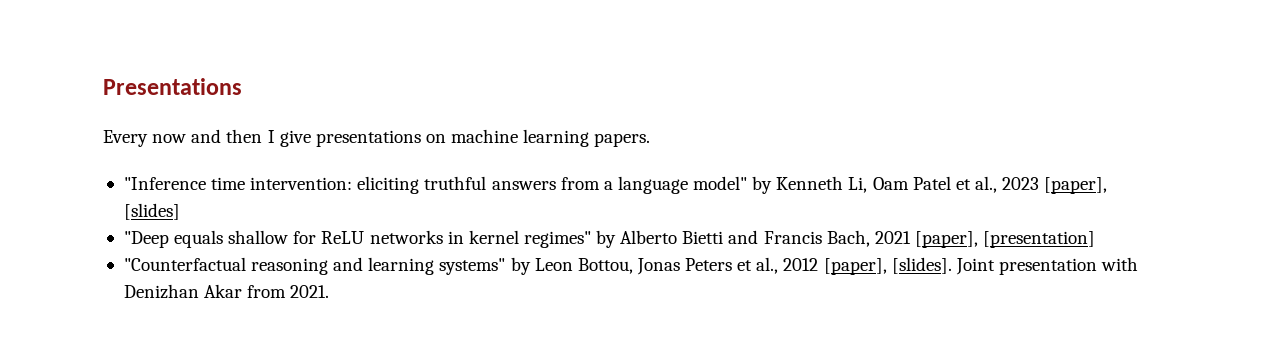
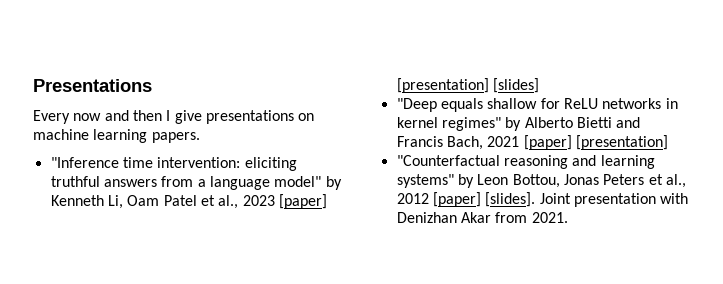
- "Inference time intervention: eliciting truthful answers from a language model" by Kenneth Li, Oam Patel et al., 2023 [paper], [slides]
+ "Inference time intervention: eliciting truthful answers from a language model" by Kenneth Li, Oam Patel et al., 2023 [paper] [presentation] [slides]
- "Deep equals shallow for ReLU networks in kernel regimes" by Alberto Bietti and Francis Bach, 2021 [paper], [presentation]
+ "Deep equals shallow for ReLU networks in kernel regimes" by Alberto Bietti and Francis Bach, 2021 [paper] [presentation]
- "Counterfactual reasoning and learning systems" by Leon Bottou, Jonas Peters et al., 2012 [paper], [slides].
+ "Counterfactual reasoning and learning systems" by Leon Bottou, Jonas Peters et al., 2012 [paper] [slides].

